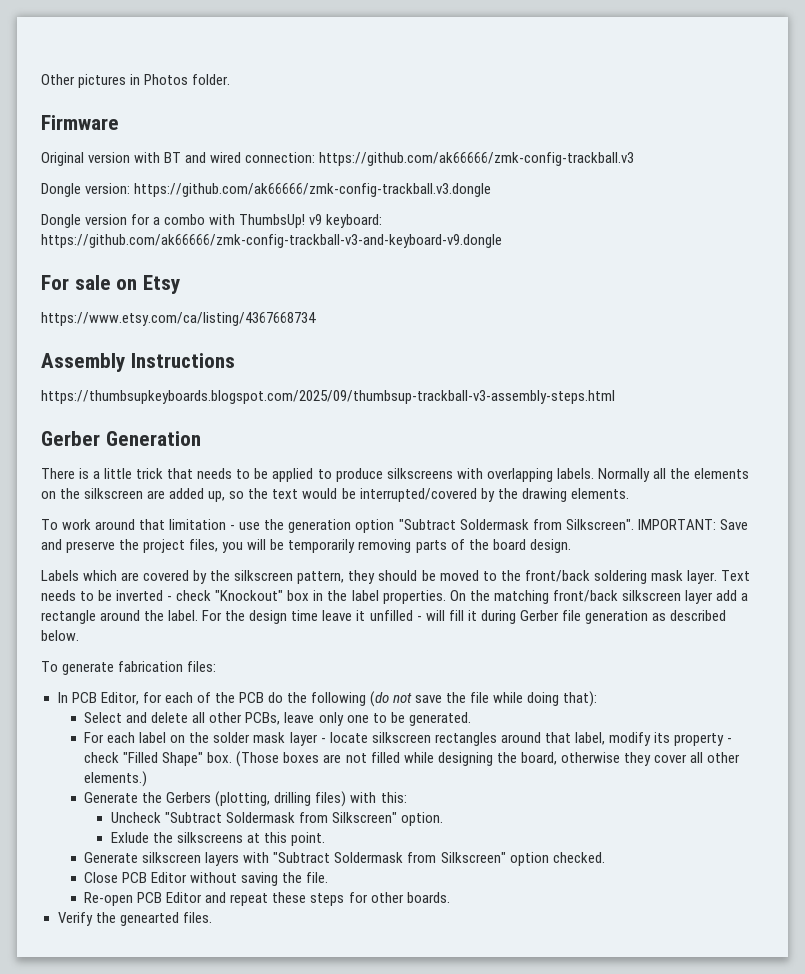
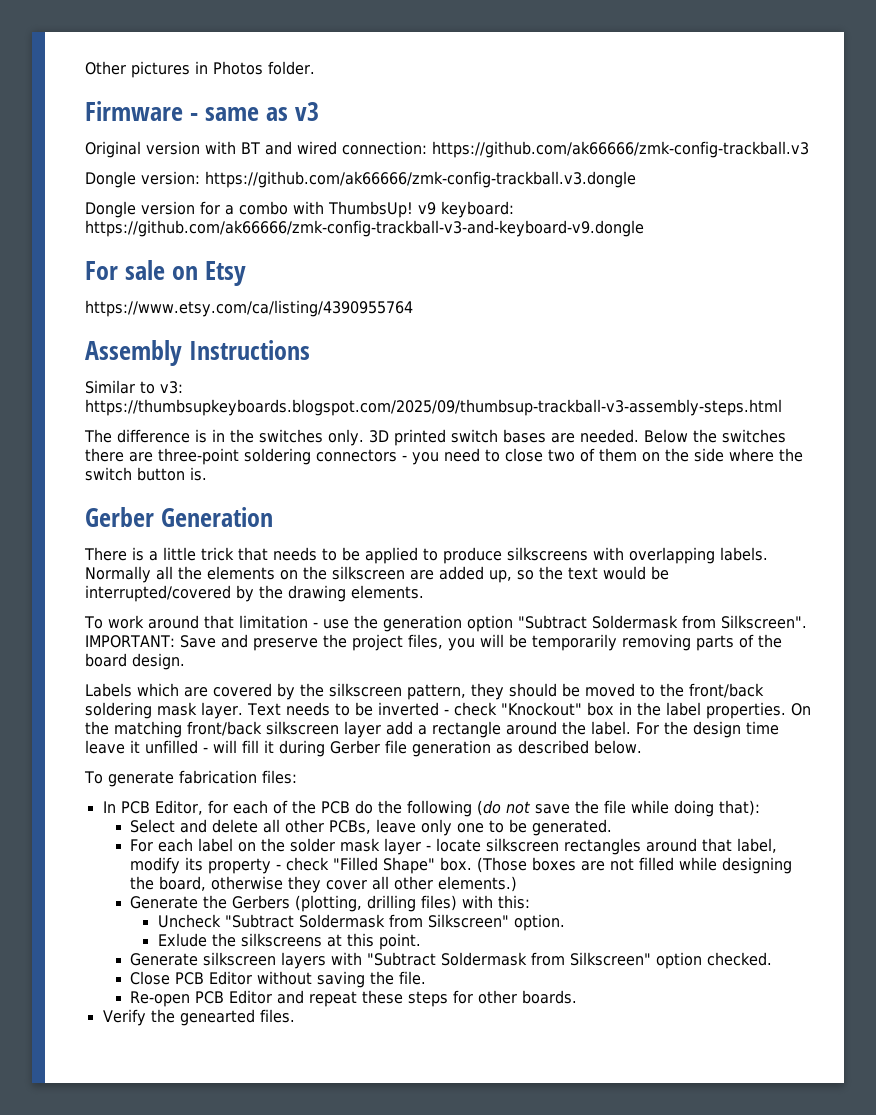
- Firmware
+ Firmware - same as v3
- https://www.etsy.com/ca/listing/4367668734
+ https://www.etsy.com/ca/listing/4390955764
- https://thumbsupkeyboards.blogspot.com/2025/09/thumbsup-trackball-v3-assembly-steps.html
+ Similar to v3: https://thumbsupkeyboards.blogspot.com/2025/09/thumbsup-trackball-v3-assembly-steps.html
+ The difference is in the switches only. 3D printed switch bases are needed. Below the switches there are three-point soldering connectors - you need to close two of them on the side where the switch button is.

